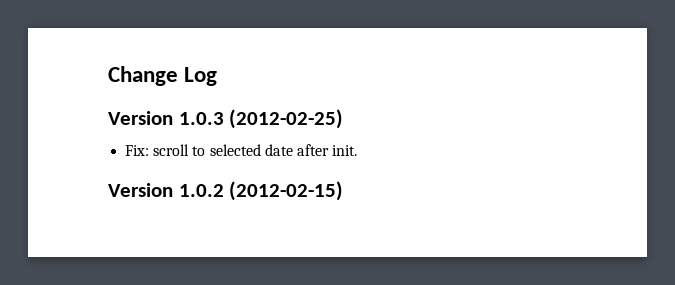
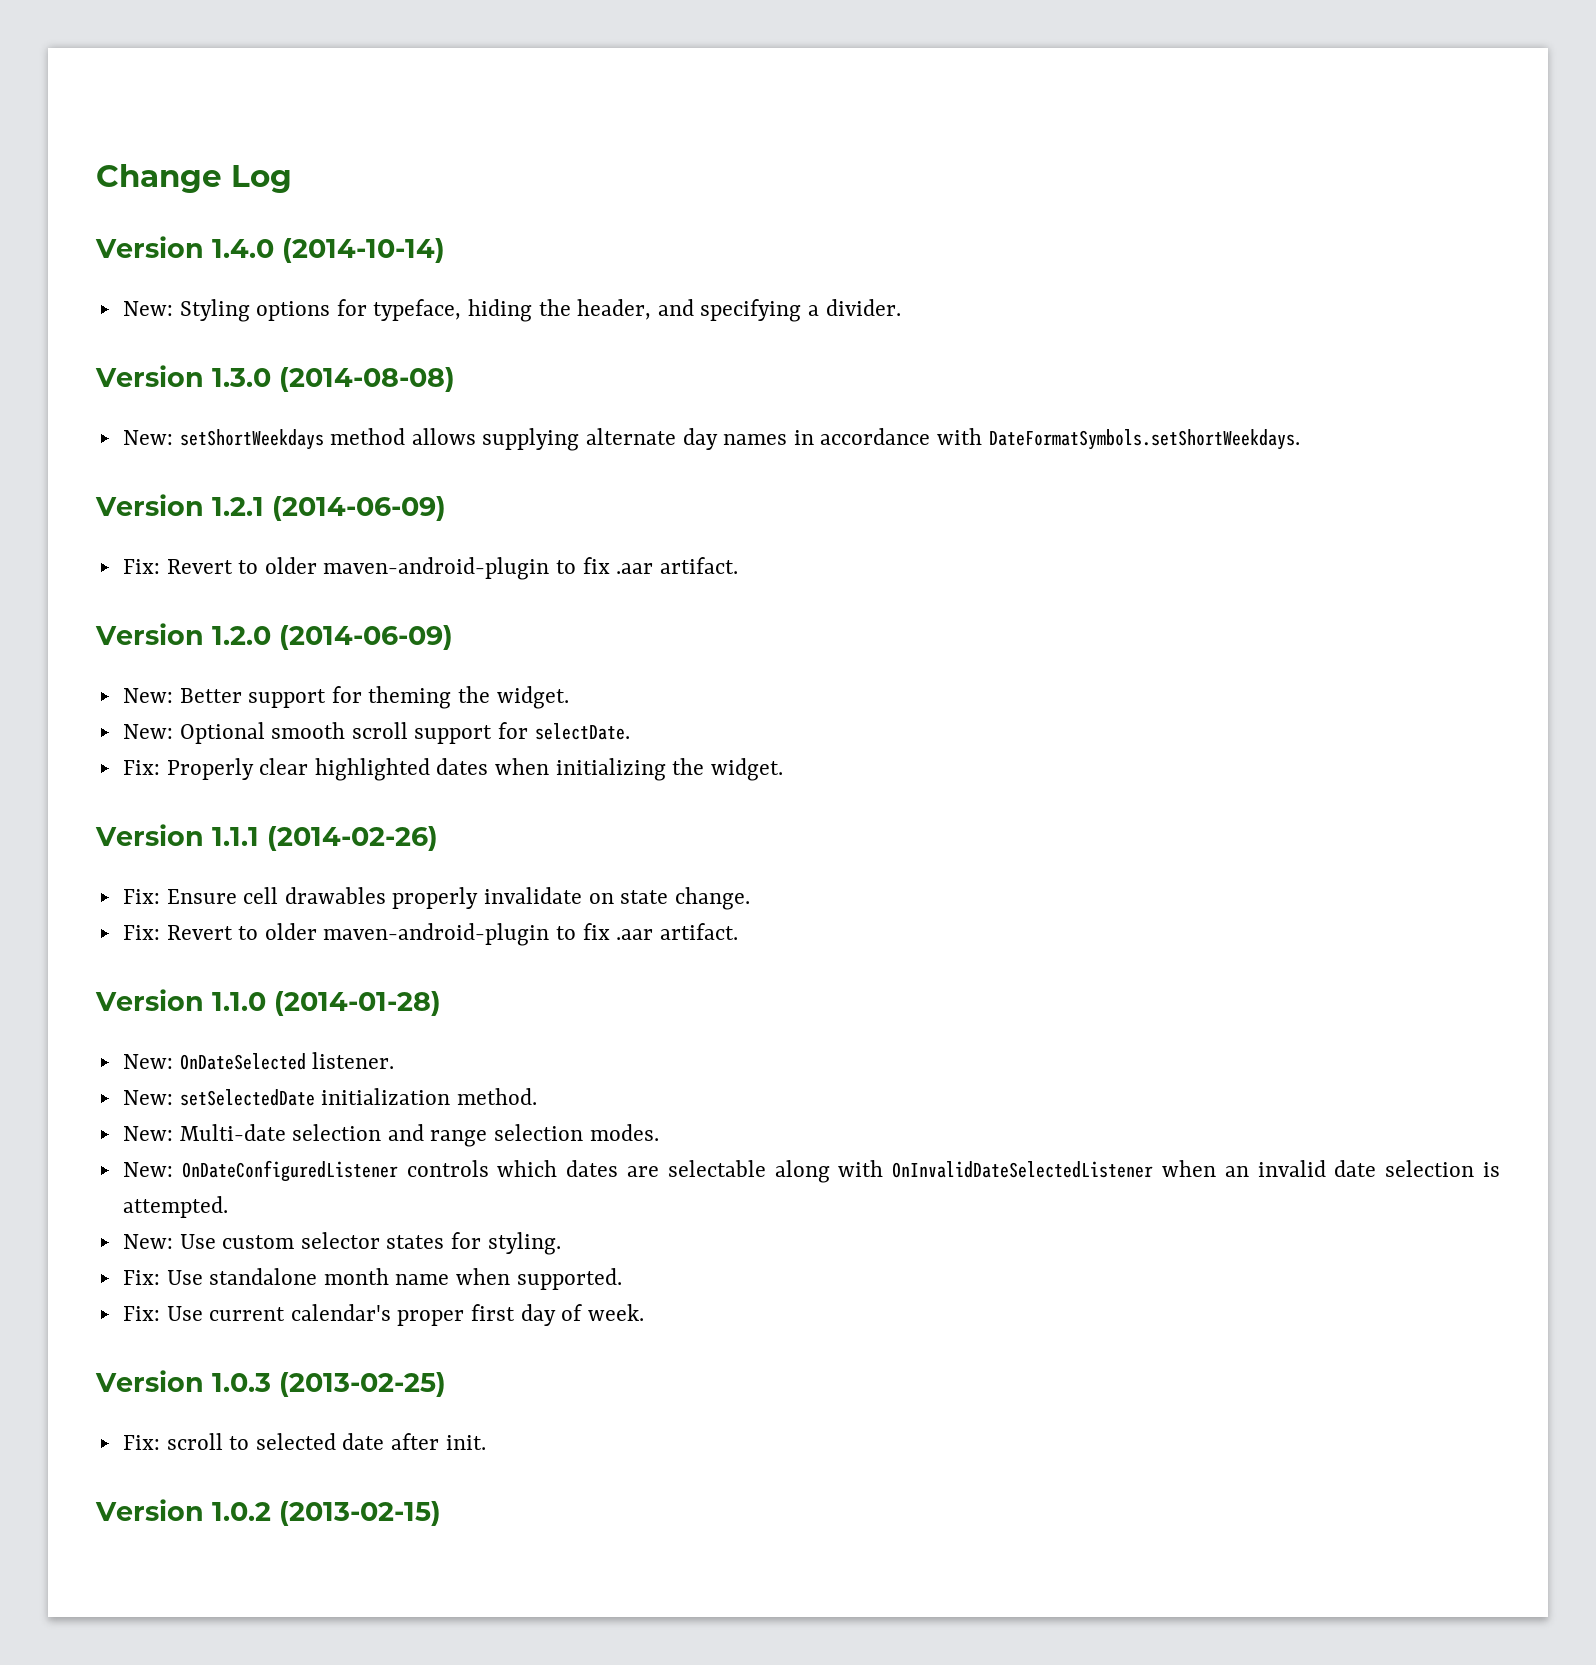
+ Version 1.4.0 (2014-10-14)
+ New: Styling options for typeface, hiding the header, and specifying a divider.
+ Version 1.3.0 (2014-08-08)
+ New: setShortWeekdays method allows supplying alternate day names in accordance with DateFormatSymbols.setShortWeekdays.
+ Version 1.2.1 (2014-06-09)
+ Fix: Revert to older maven-android-plugin to fix .aar artifact.
+ Version 1.2.0 (2014-06-09)
+ New: Better support for theming the widget.
+ New: Optional smooth scroll support for selectDate.
+ Fix: Properly clear highlighted dates when initializing the widget.
+ Version 1.1.1 (2014-02-26)
+ Fix: Ensure cell drawables properly invalidate on state change.
+ Fix: Revert to older maven-android-plugin to fix .aar artifact.
+ Version 1.1.0 (2014-01-28)
+ New: OnDateSelected listener.
+ New: setSelectedDate initialization method.
+ New: Multi-date selection and range selection modes.
+ New: OnDateConfiguredListener controls which dates are selectable along with OnInvalidDateSelectedListener when an invalid date selection is attempted.
+ New: Use custom selector states for styling.
+ Fix: Use standalone month name when supported.
+ Fix: Use current calendar's proper first day of week.
- Version 1.0.3 (2012-02-25)
+ Version 1.0.3 (2013-02-25)
- Version 1.0.2 (2012-02-15)
+ Version 1.0.2 (2013-02-15)

